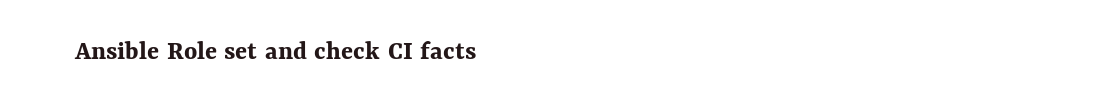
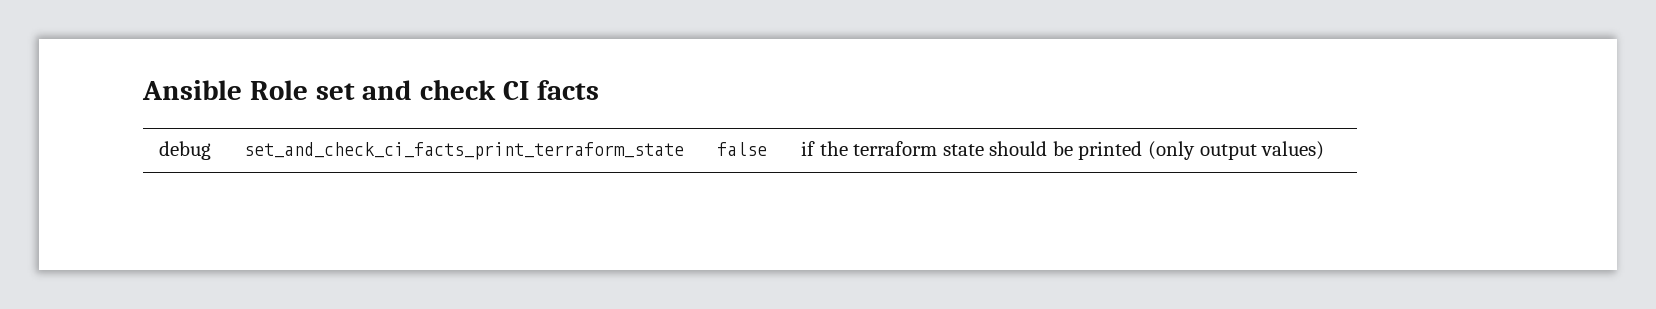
+ debug | set_and_check_ci_facts_print_terraform_state | false | if the terraform state should be printed (only output values)

